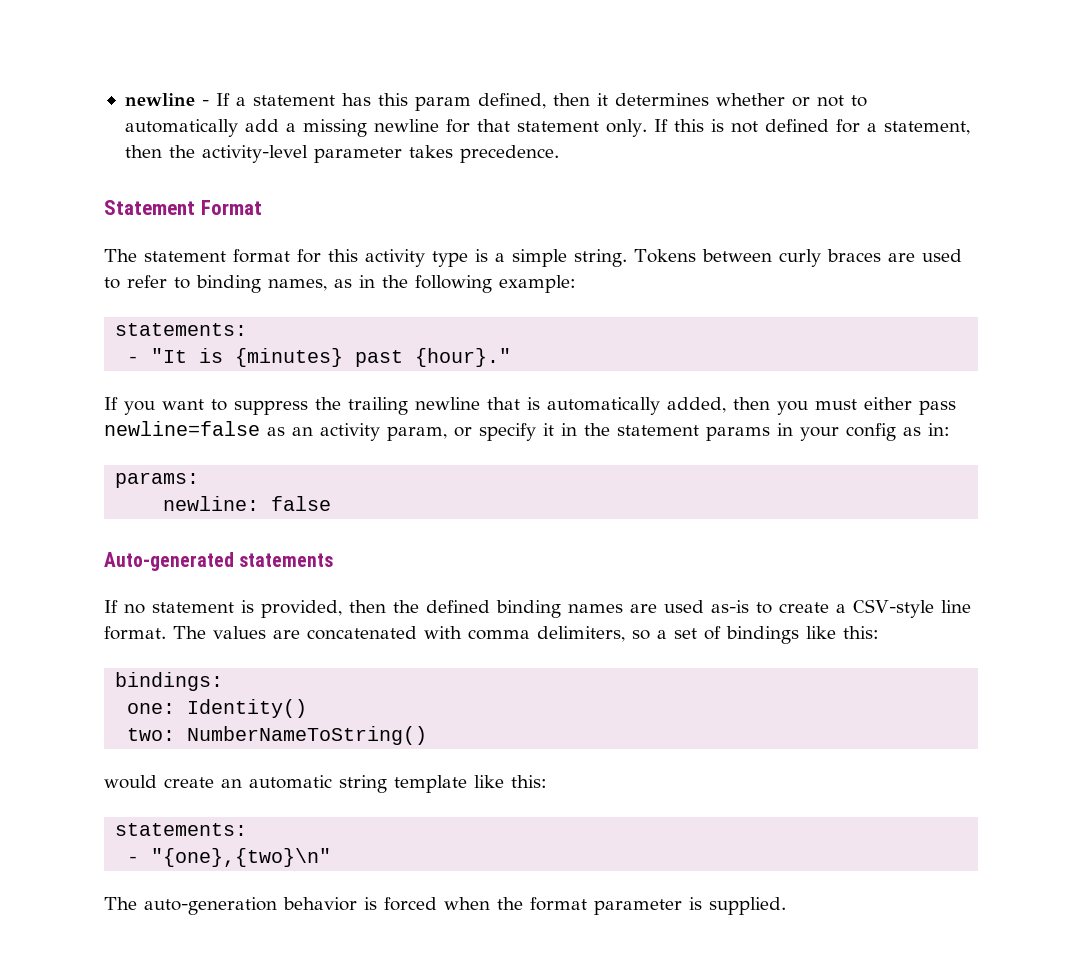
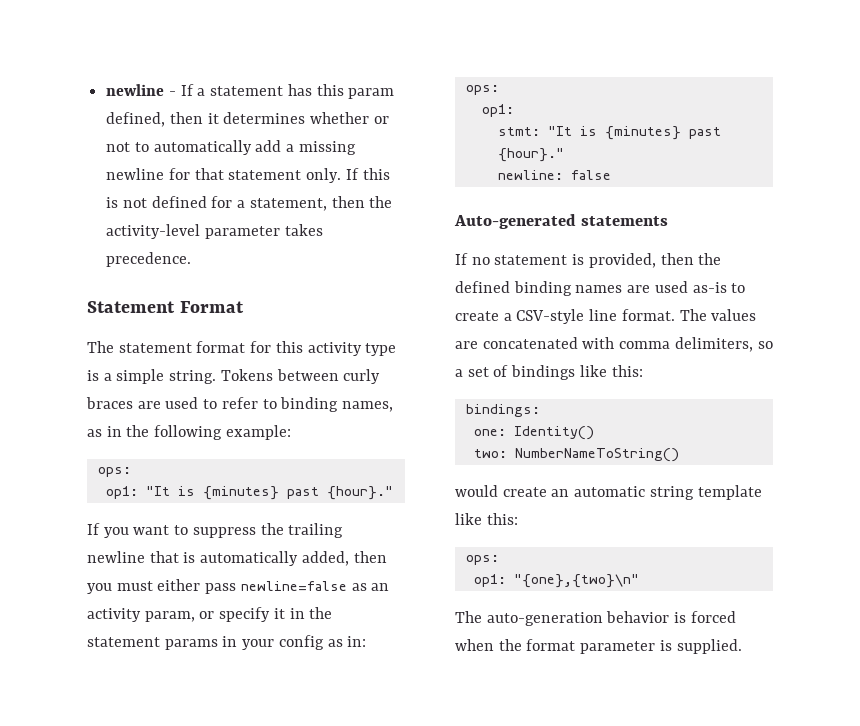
  Tokens between curly braces are used to refer to binding names, as in the following example:
- statements:
- - "It is {minutes} past {hour}."
+ ops:
+ op1: "It is {minutes} past {hour}."
  If you want to suppress the trailing newline that is automatically added, then you must either pass newline=false as an activity param, or specify it in the statement params in your config as in:
- params:
+ ops:
+ op1:
+ stmt: "It is {minutes} past {hour}."
  would create an automatic string template like this:
- statements:
- - "{one},{two}\n"
+ ops:
+ op1: "{one},{two}\n"

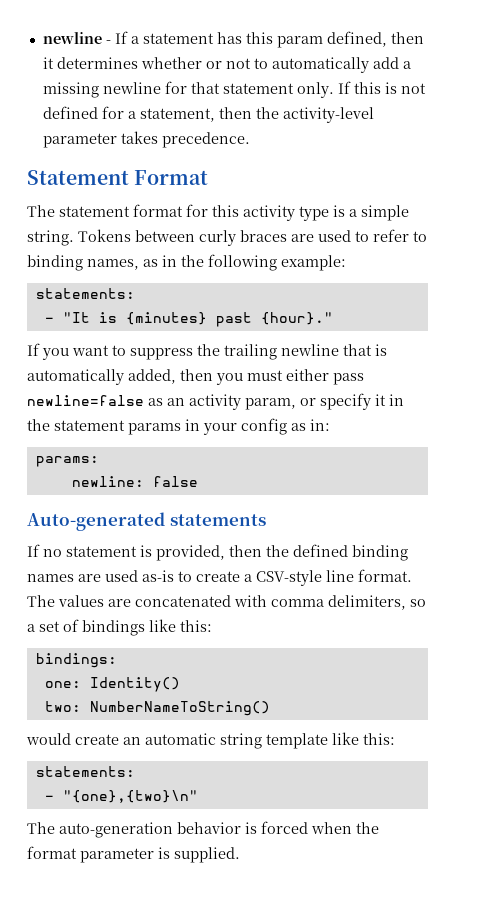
  Tokens between curly braces are used to refer to binding names, as in the following example:
- ops:
- op1: "It is {minutes} past {hour}."
+ statements:
+ - "It is {minutes} past {hour}."
  If you want to suppress the trailing newline that is automatically added, then you must either pass newline=false as an activity param, or specify it in the statement params in your config as in:
- ops:
- op1:
- stmt: "It is {minutes} past {hour}."
+ params:
  would create an automatic string template like this:
- ops:
- op1: "{one},{two}\n"
+ statements:
+ - "{one},{two}\n"

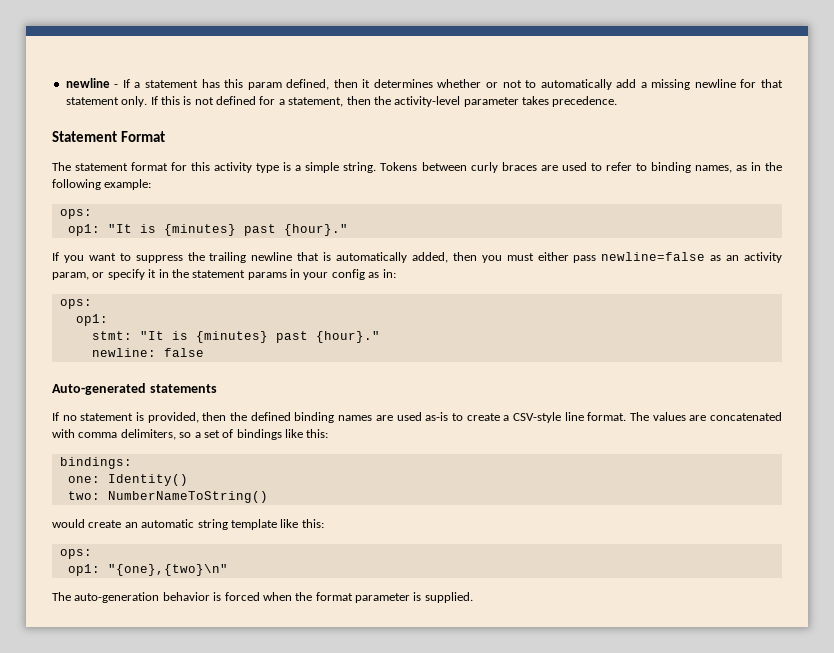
  Tokens between curly braces are used to refer to binding names, as in the following example:
- statements:
- - "It is {minutes} past {hour}."
+ ops:
+ op1: "It is {minutes} past {hour}."
  If you want to suppress the trailing newline that is automatically added, then you must either pass newline=false as an activity param, or specify it in the statement params in your config as in:
- params:
+ ops:
+ op1:
+ stmt: "It is {minutes} past {hour}."
  would create an automatic string template like this:
- statements:
- - "{one},{two}\n"
+ ops:
+ op1: "{one},{two}\n"

